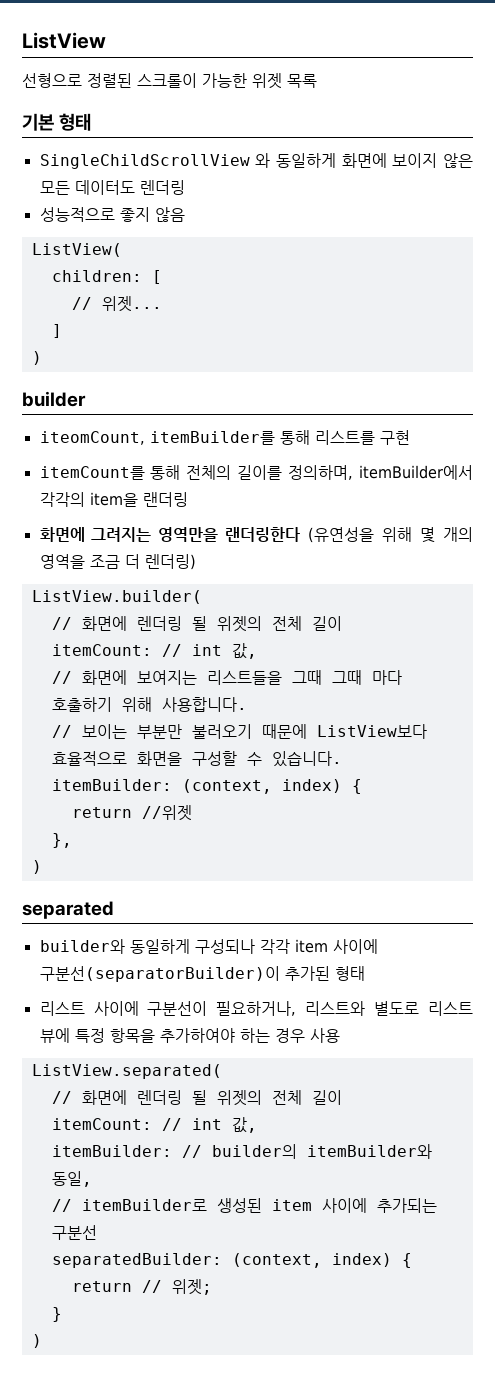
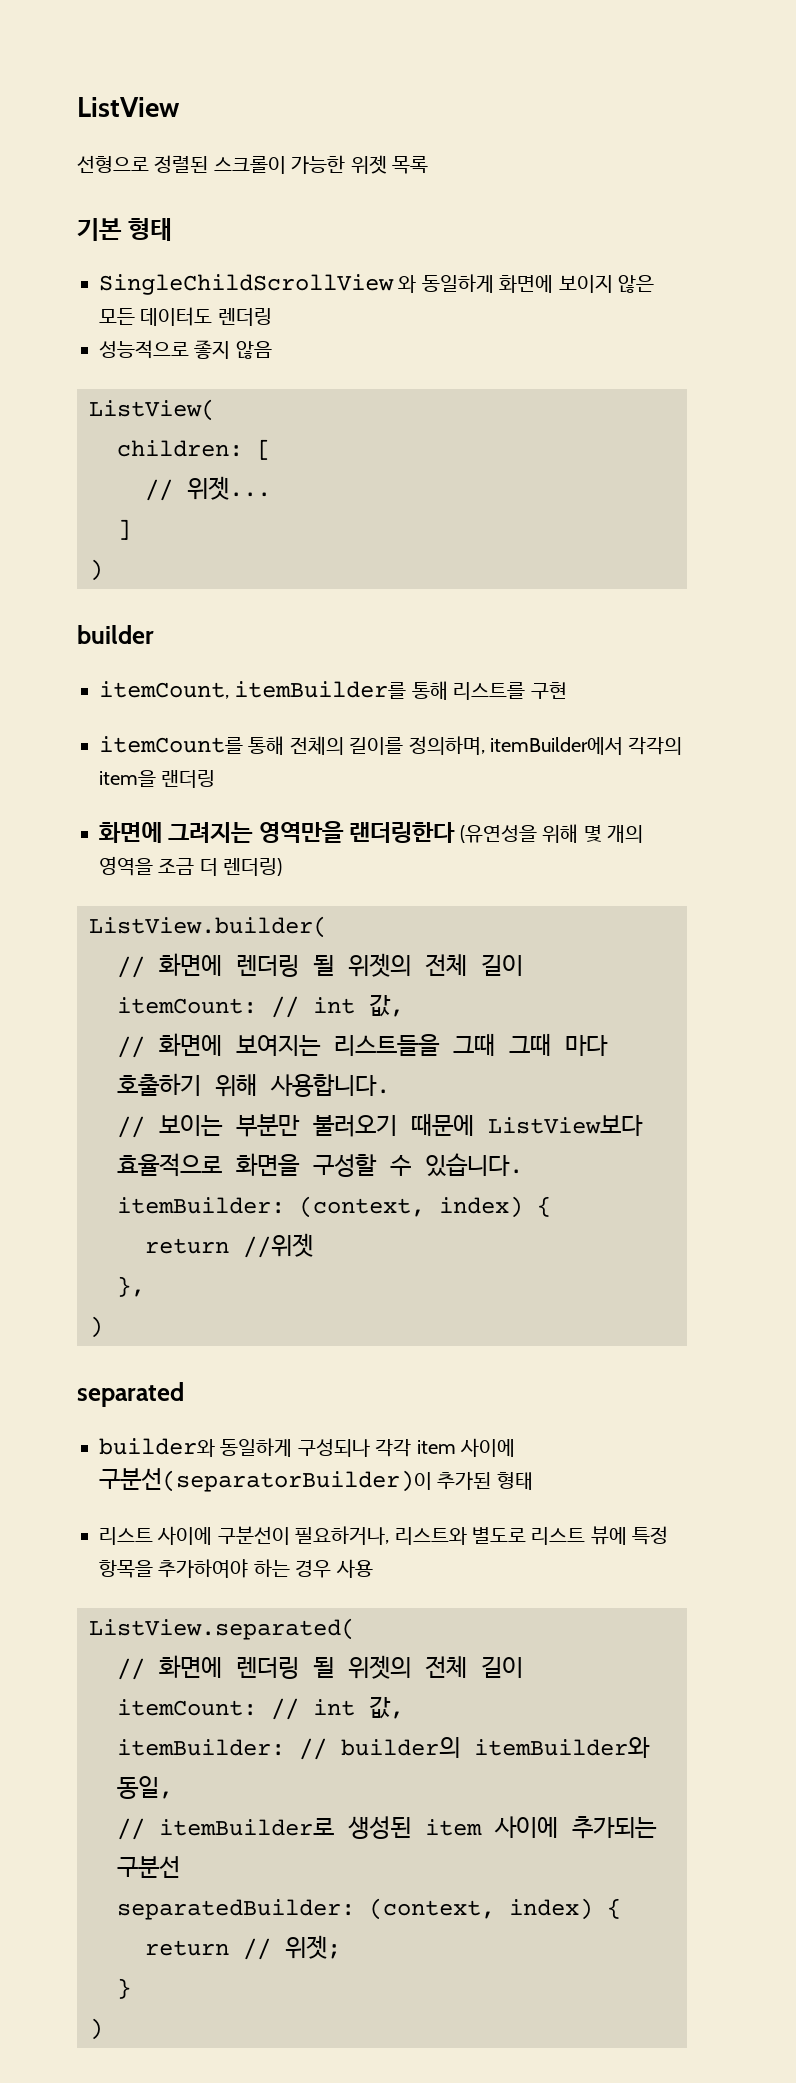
- iteomCount, itemBuilder를 통해 리스트를 구현
+ itemCount, itemBuilder를 통해 리스트를 구현

